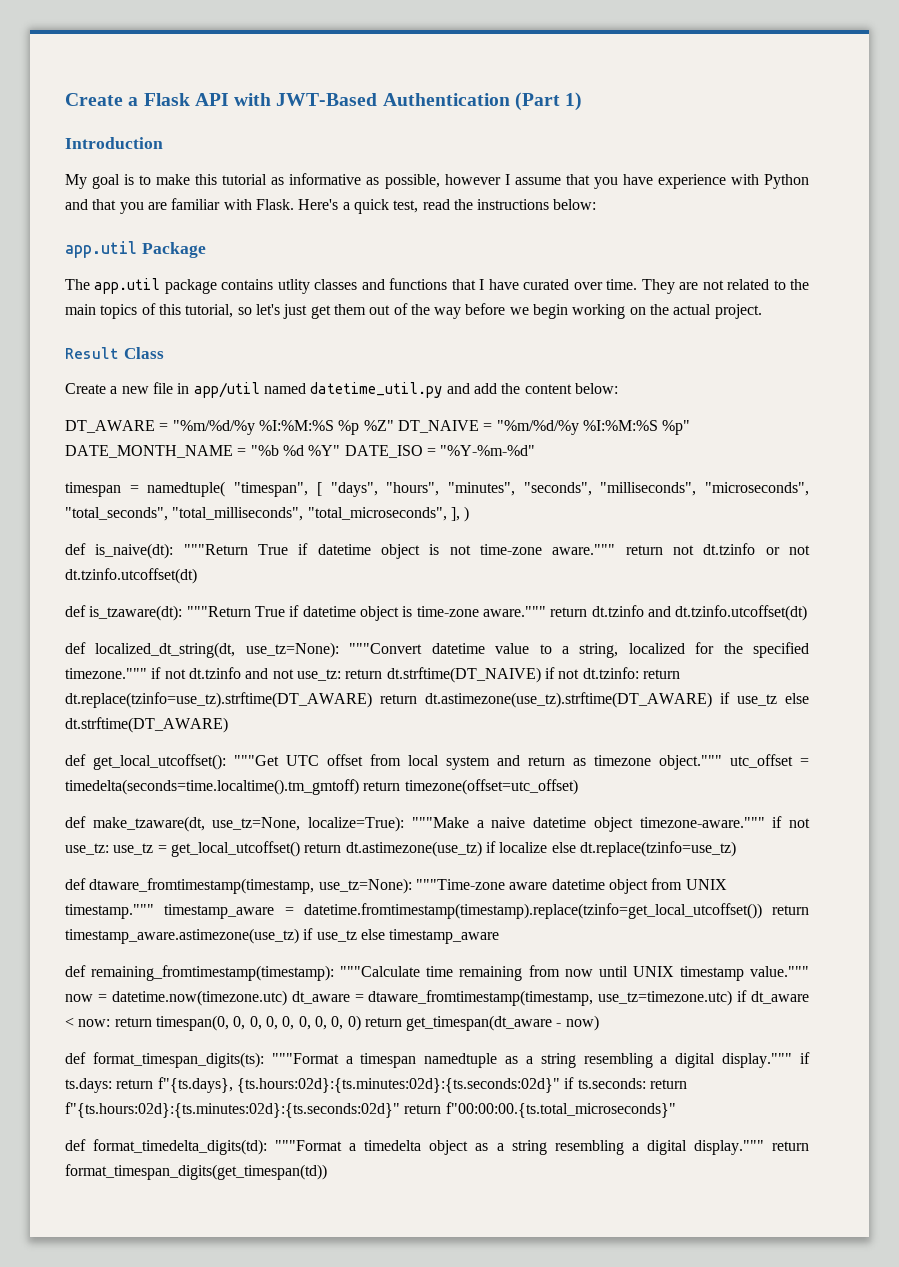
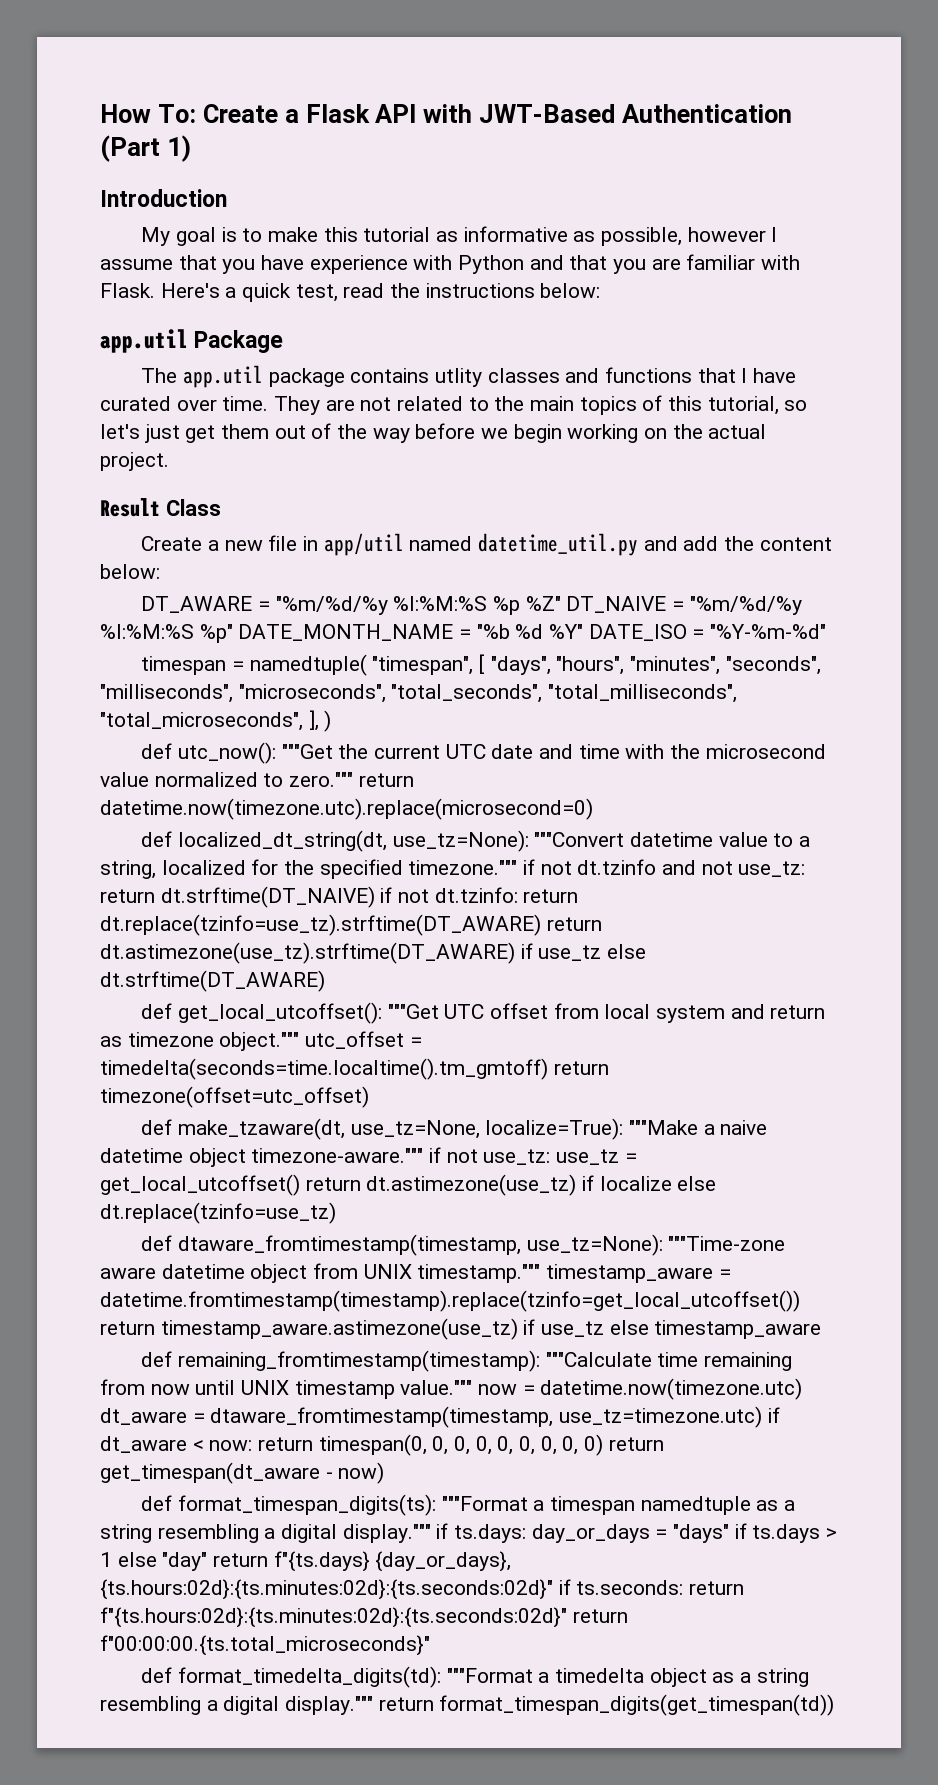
- Create a Flask API with JWT-Based Authentication (Part 1)
+ How To: Create a Flask API with JWT-Based Authentication (Part 1)
- def is_naive(dt): """Return True if datetime object is not time-zone aware.""" return not dt.tzinfo or not dt.tzinfo.utcoffset(dt)
- def is_tzaware(dt): """Return True if datetime object is time-zone aware.""" return dt.tzinfo and dt.tzinfo.utcoffset(dt)
+ def utc_now(): """Get the current UTC date and time with the microsecond value normalized to zero.""" return datetime.now(timezone.utc).replace(microsecond=0)
- def format_timespan_digits(ts): """Format a timespan namedtuple as a string resembling a digital display.""" if ts.days: return f"{ts.days}, {ts.hours:02d}:{ts.minutes:02d}:{ts.seconds:02d}" if ts.seconds: return f"{ts.hours:02d}:{ts.minutes:02d}:{ts.seconds:02d}" return f"00:00:00.{ts.total_microseconds}"
+ def format_timespan_digits(ts): """Format a timespan namedtuple as a string resembling a digital display.""" if ts.days: day_or_days = "days" if ts.days > 1 else "day" return f"{ts.days} {day_or_days}, {ts.hours:02d}:{ts.minutes:02d}:{ts.seconds:02d}" if ts.seconds: return f"{ts.hours:02d}:{ts.minutes:02d}:{ts.seconds:02d}" return f"00:00:00.{ts.total_microseconds}"

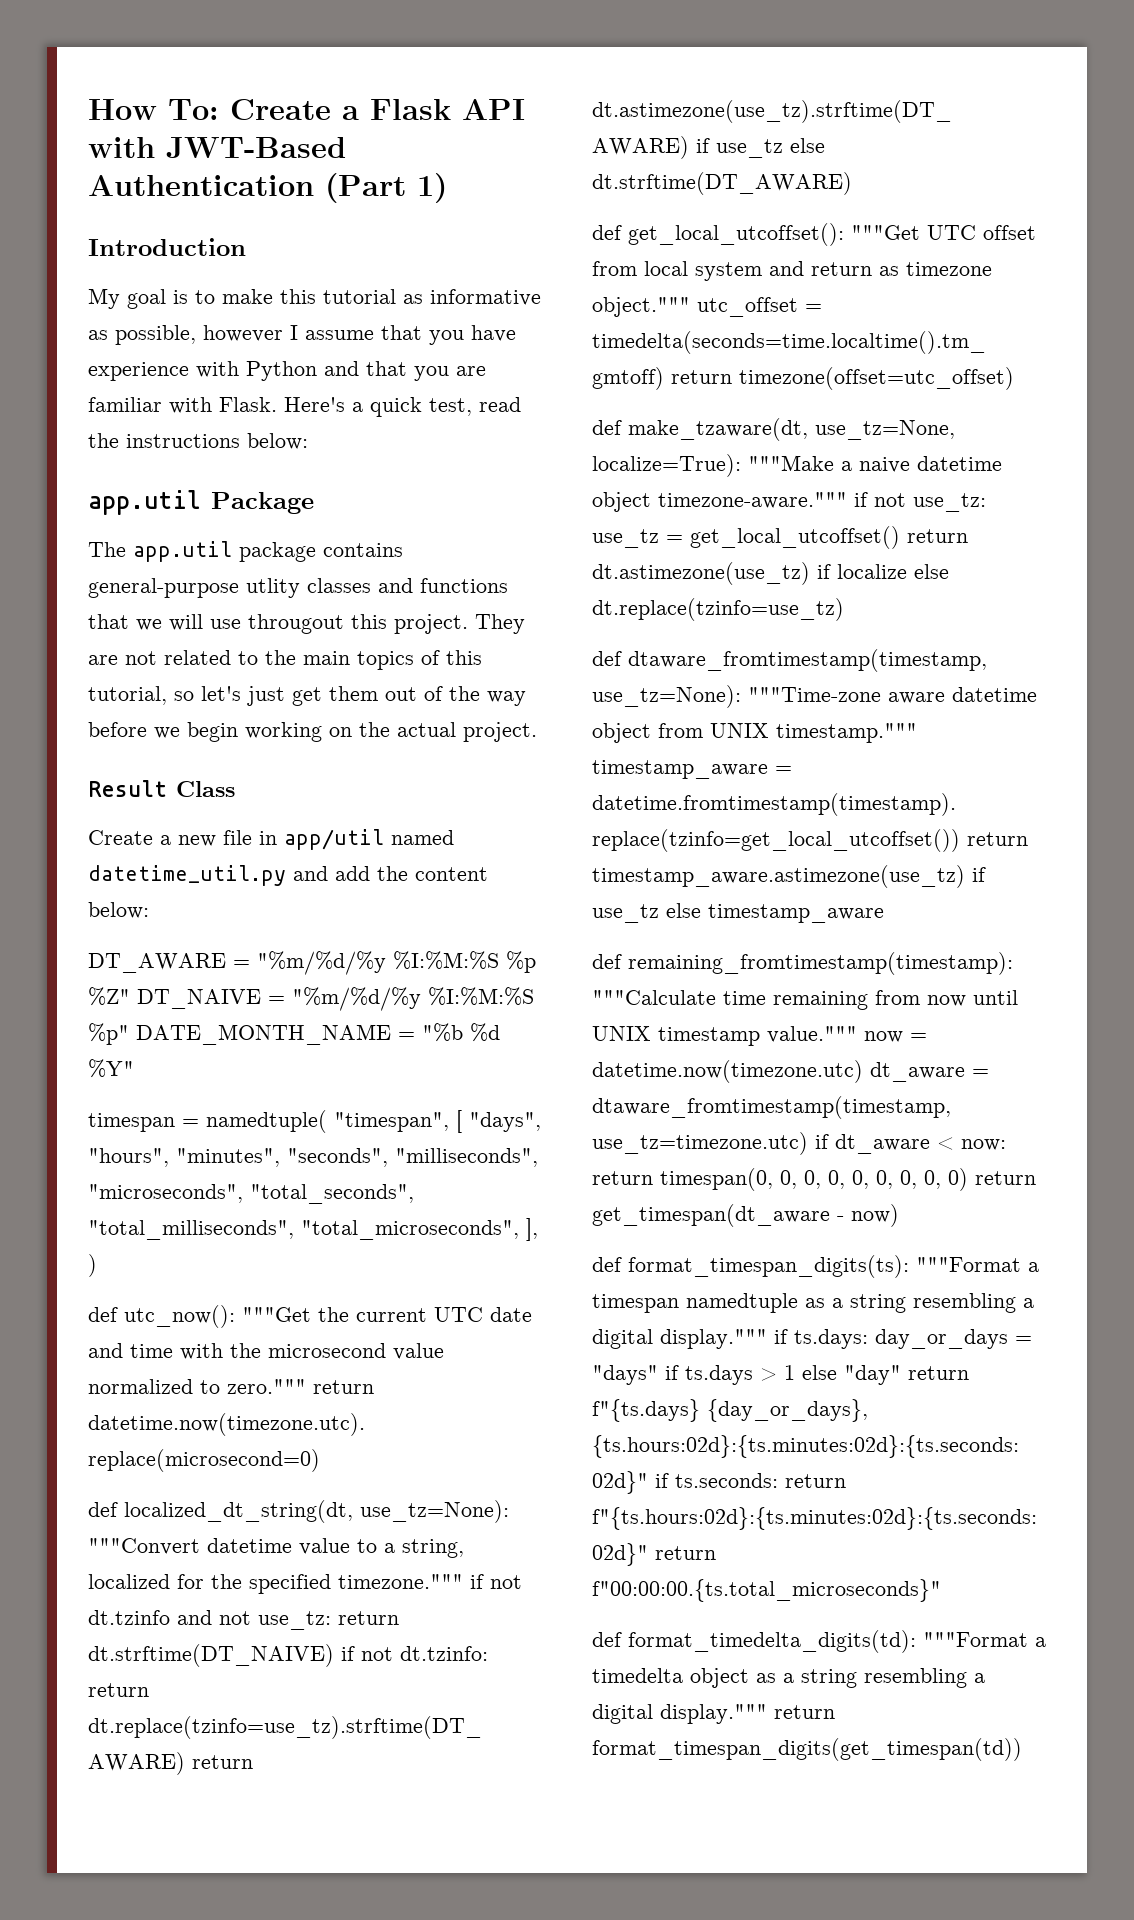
- The app.util package contains utlity classes and functions that I have curated over time.
+ The app.util package contains general-purpose utlity classes and functions that we will use througout this project.
- DT_AWARE = "%m/%d/%y %I:%M:%S %p %Z" DT_NAIVE = "%m/%d/%y %I:%M:%S %p" DATE_MONTH_NAME = "%b %d %Y" DATE_ISO = "%Y-%m-%d"
+ DT_AWARE = "%m/%d/%y %I:%M:%S %p %Z" DT_NAIVE = "%m/%d/%y %I:%M:%S %p" DATE_MONTH_NAME = "%b %d %Y"

